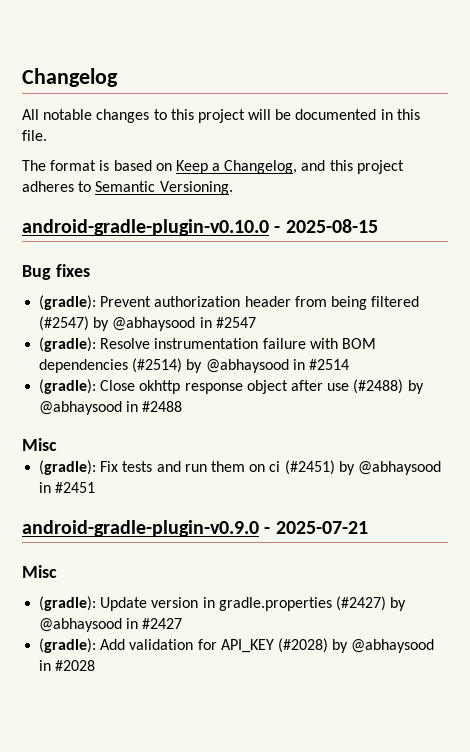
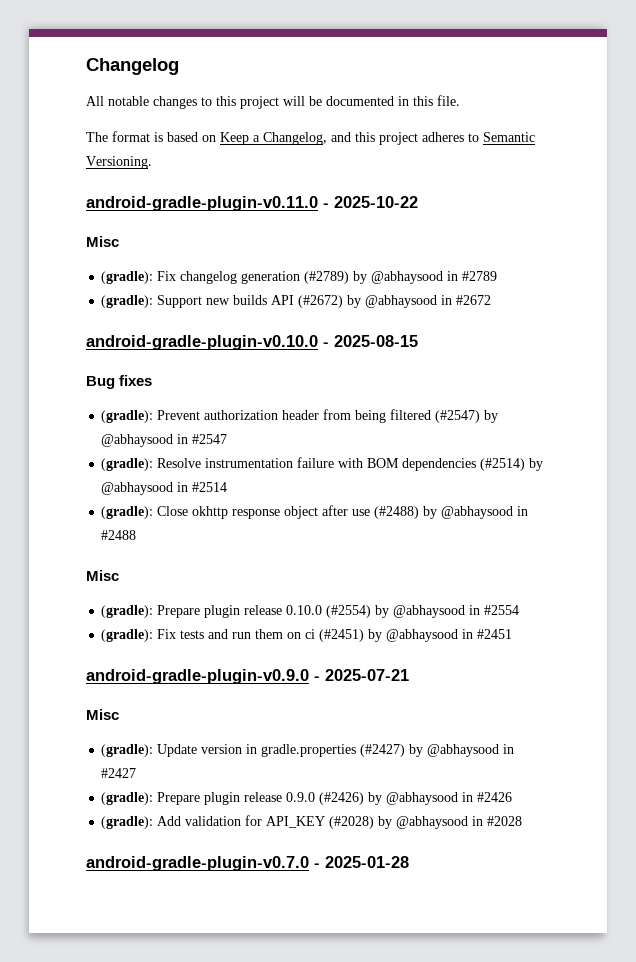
+ android-gradle-plugin-v0.11.0 - 2025-10-22
+ Misc
+ (gradle): Fix changelog generation (#2789) by @abhaysood in #2789
+ (gradle): Support new builds API (#2672) by @abhaysood in #2672
+ (gradle): Prepare plugin release 0.10.0 (#2554) by @abhaysood in #2554
+ (gradle): Prepare plugin release 0.9.0 (#2426) by @abhaysood in #2426
+ android-gradle-plugin-v0.7.0 - 2025-01-28

